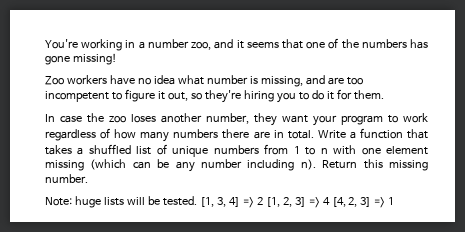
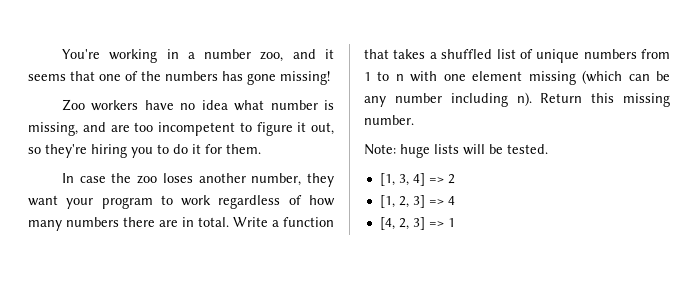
- Note: huge lists will be tested. [1, 3, 4] => 2 [1, 2, 3] => 4 [4, 2, 3] => 1
+ Note: huge lists will be tested.
+ [1, 3, 4] => 2
+ [1, 2, 3] => 4
+ [4, 2, 3] => 1

